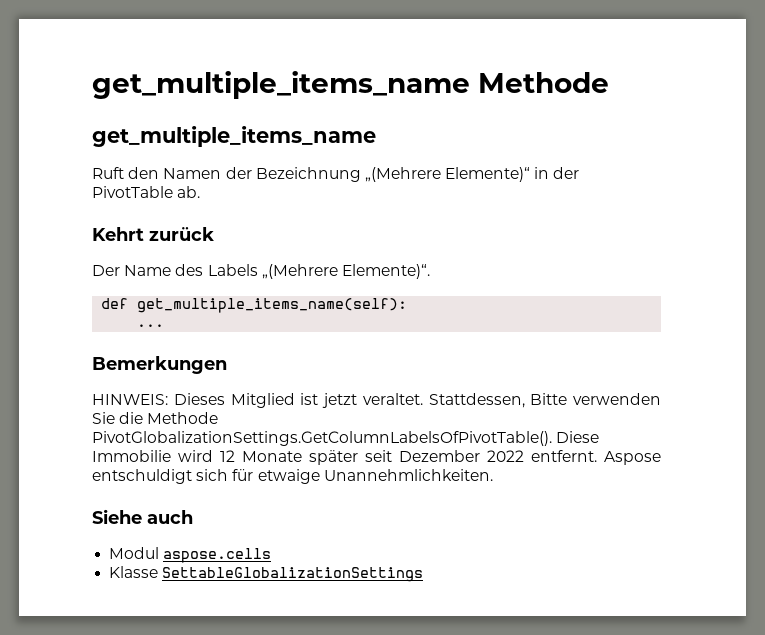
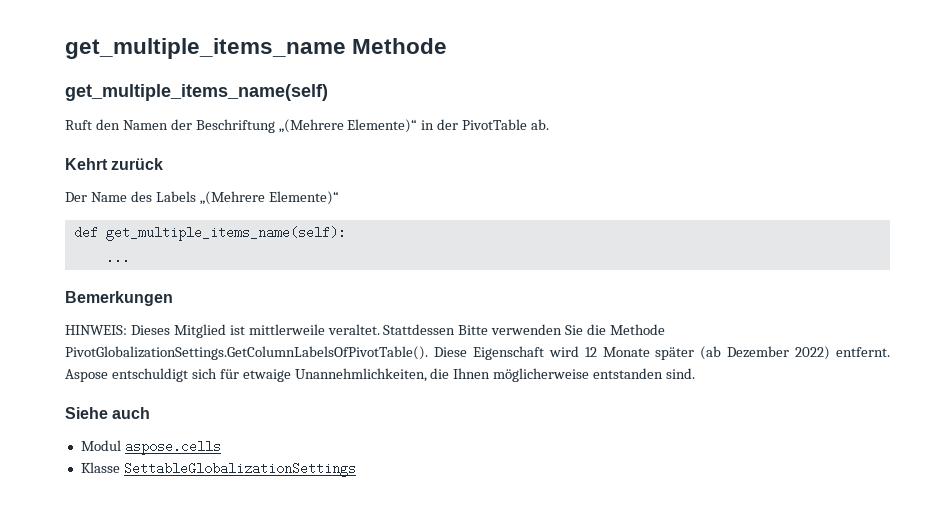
  get_multiple_items_name Methode
- get_multiple_items_name
+ get_multiple_items_name(self)
- Ruft den Namen der Bezeichnung „(Mehrere Elemente)“ in der PivotTable ab.
+ Ruft den Namen der Beschriftung „(Mehrere Elemente)“ in der PivotTable ab.
- Der Name des Labels „(Mehrere Elemente)“.
+ Der Name des Labels „(Mehrere Elemente)“
- HINWEIS: Dieses Mitglied ist jetzt veraltet. Stattdessen, Bitte verwenden Sie die Methode PivotGlobalizationSettings.GetColumnLabelsOfPivotTable(). Diese Immobilie wird 12 Monate später seit Dezember 2022 entfernt.
+ HINWEIS: Dieses Mitglied ist mittlerweile veraltet. Stattdessen Bitte verwenden Sie die Methode PivotGlobalizationSettings.GetColumnLabelsOfPivotTable(). Diese Eigenschaft wird 12 Monate später (ab Dezember 2022) entfernt.
- Aspose entschuldigt sich für etwaige Unannehmlichkeiten.
+ Aspose entschuldigt sich für etwaige Unannehmlichkeiten, die Ihnen möglicherweise entstanden sind.

